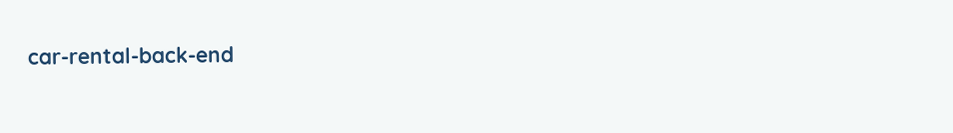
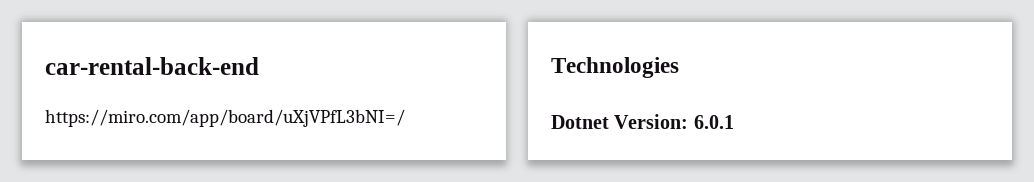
+ https://miro.com/app/board/uXjVPfL3bNI=/
+ Technologies
+ Dotnet Version: 6.0.1

